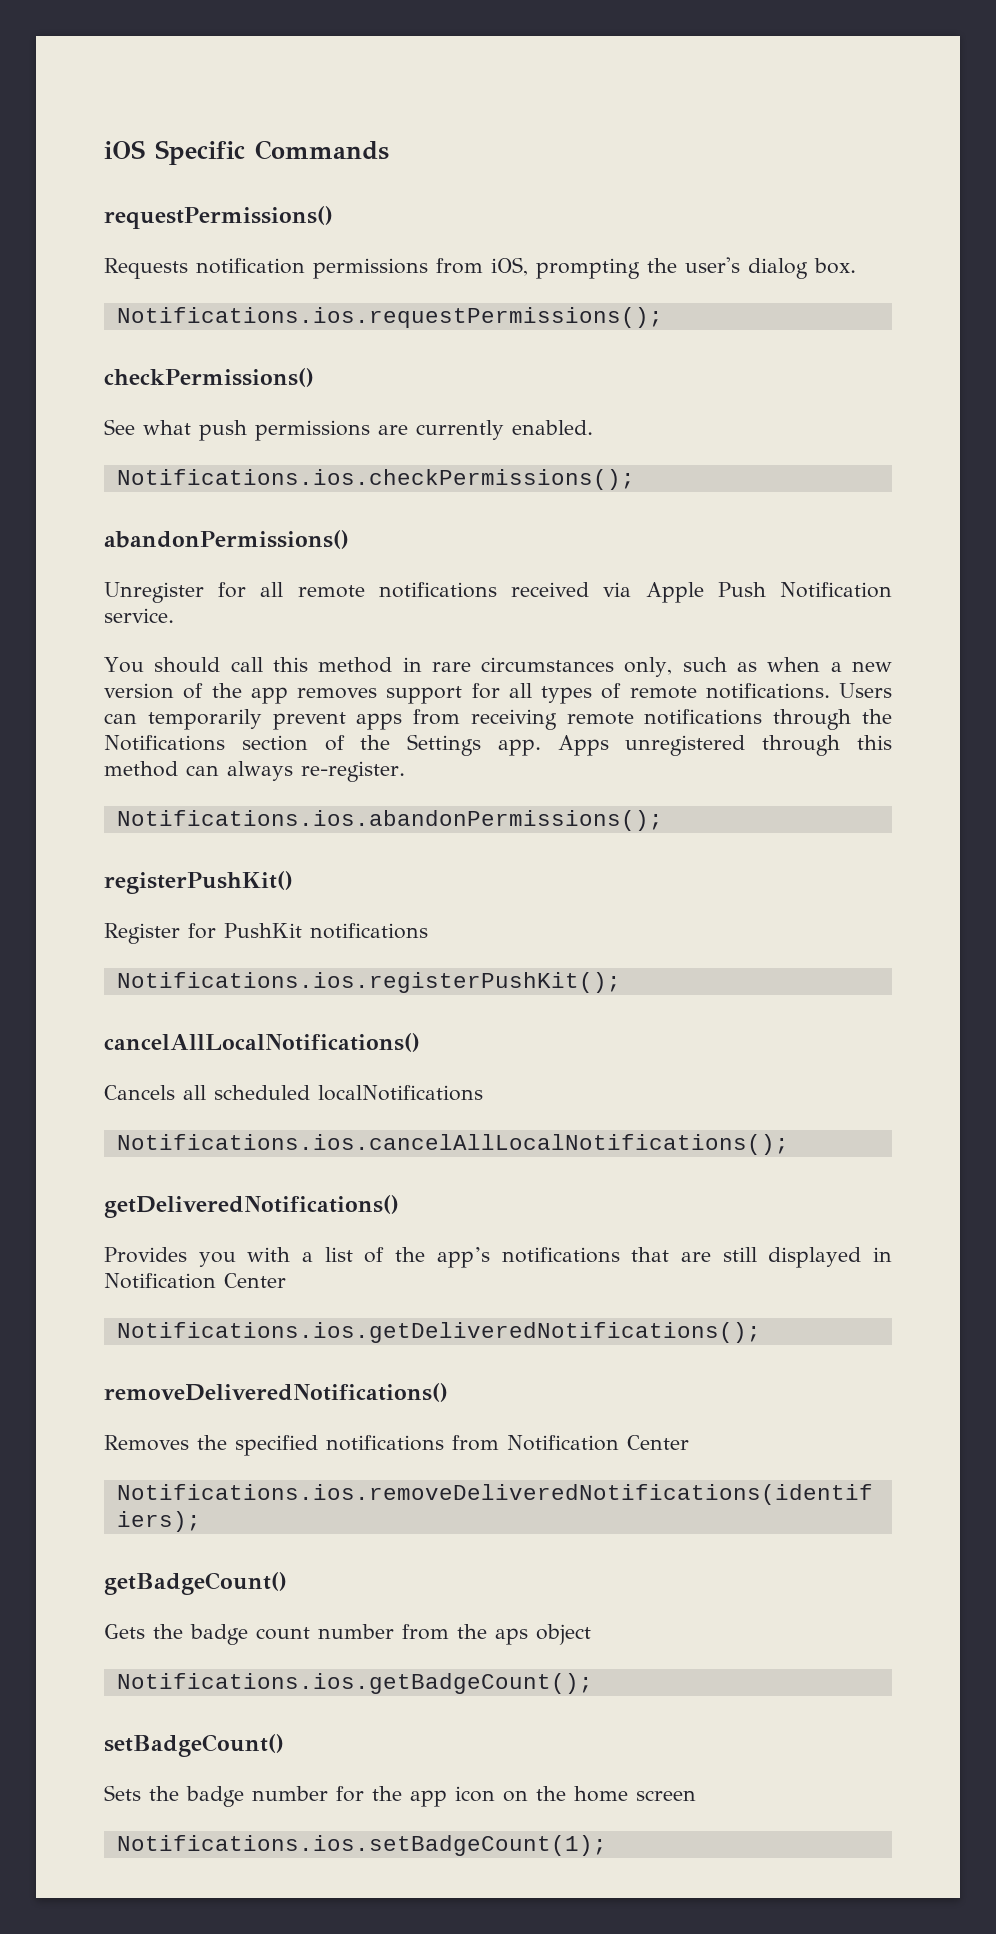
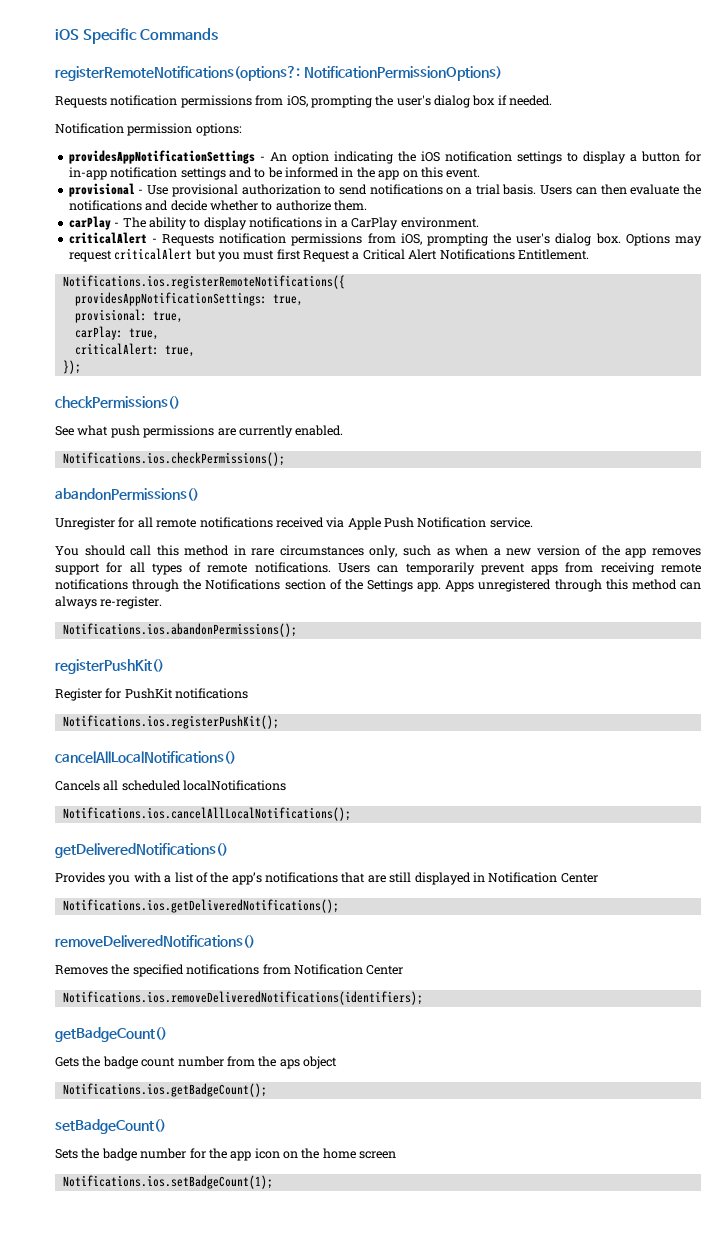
- requestPermissions()
- Requests notification permissions from iOS, prompting the user's dialog box.
- Notifications.ios.requestPermissions();
+ registerRemoteNotifications(options?: NotificationPermissionOptions)
+ Requests notification permissions from iOS, prompting the user's dialog box if needed.
+ Notification permission options:
+ providesAppNotificationSettings - An option indicating the iOS notification settings to display a button for in-app notification settings and to be informed in the app on this event.
+ provisional - Use provisional authorization to send notifications on a trial basis. Users can then evaluate the notifications and decide whether to authorize them.
+ carPlay - The ability to display notifications in a CarPlay environment.
+ criticalAlert - Requests notification permissions from iOS, prompting the user's dialog box. Options may request criticalAlert but you must first Request a Critical Alert Notifications Entitlement.
+ Notifications.ios.registerRemoteNotifications({
+ providesAppNotificationSettings: true,
+ provisional: true,
+ carPlay: true,
+ criticalAlert: true,
+ });

